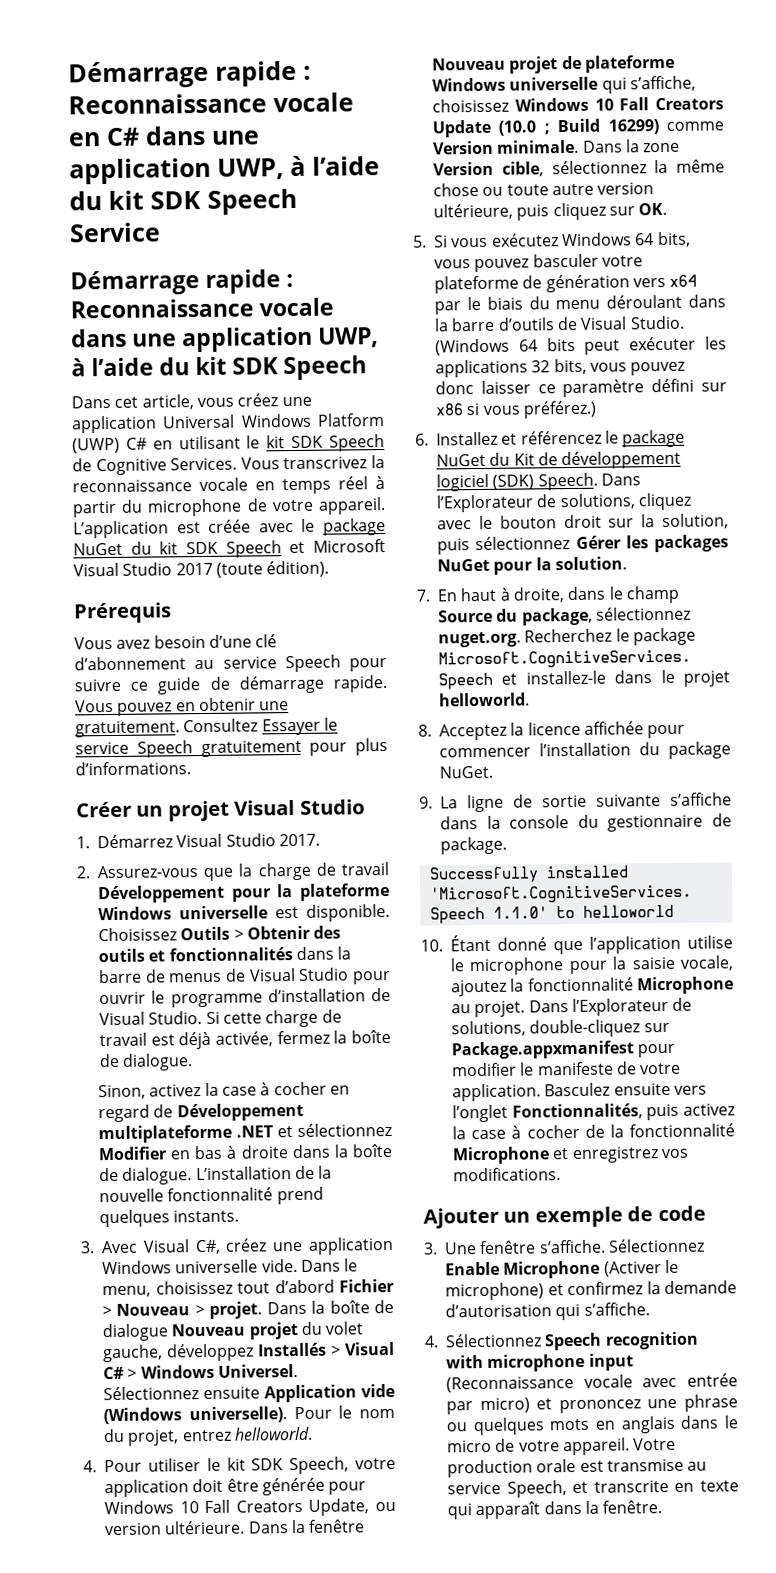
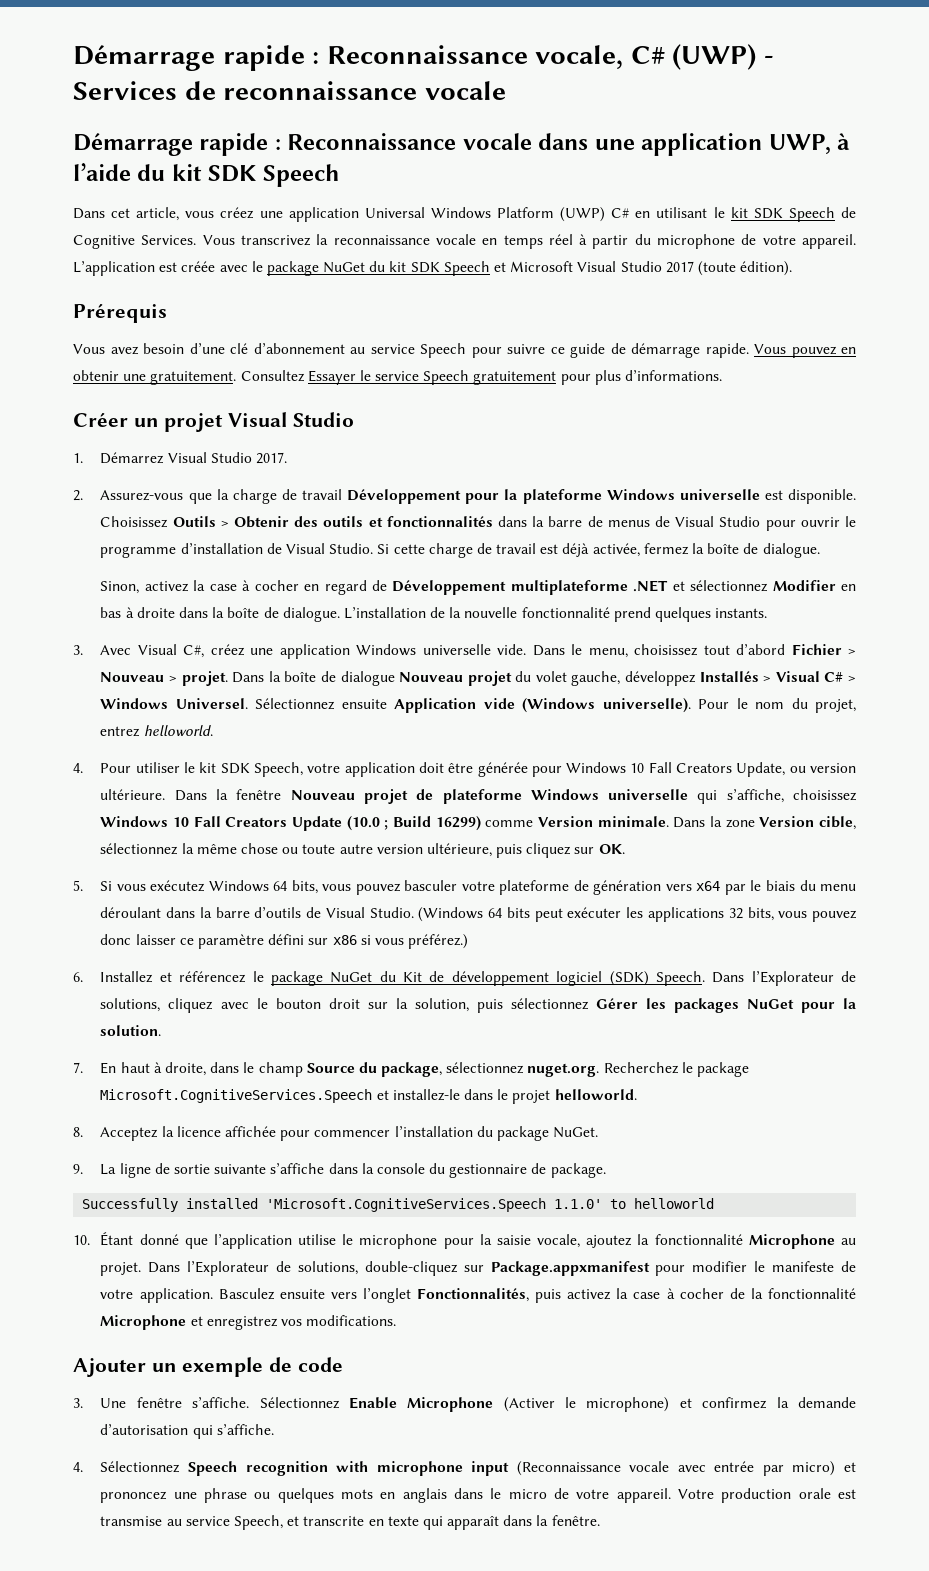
- Démarrage rapide : Reconnaissance vocale en C# dans une application UWP, à l’aide du kit SDK Speech Service
+ Démarrage rapide : Reconnaissance vocale, C# (UWP) - Services de reconnaissance vocale

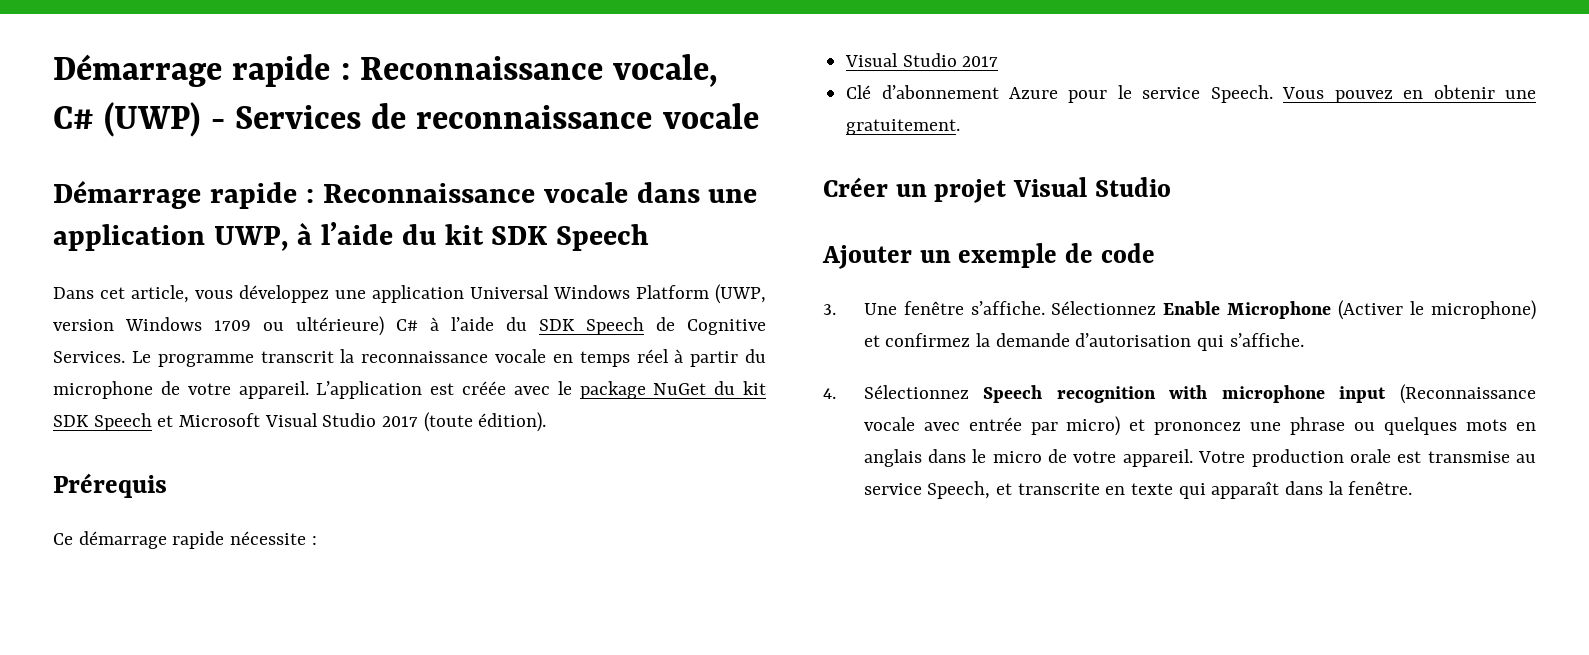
- Dans cet article, vous créez une application Universal Windows Platform (UWP) C# en utilisant le kit SDK Speech de Cognitive Services.
+ Dans cet article, vous développez une application Universal Windows Platform (UWP, version Windows 1709 ou ultérieure) C# à l’aide du SDK Speech de Cognitive Services.
- Vous transcrivez la reconnaissance vocale en temps réel à partir du microphone de votre appareil.
+ Le programme transcrit la reconnaissance vocale en temps réel à partir du microphone de votre appareil.
- Vous avez besoin d’une clé d’abonnement au service Speech pour suivre ce guide de démarrage rapide.
+ Ce démarrage rapide nécessite :
+ Visual Studio 2017
+ Clé d’abonnement Azure pour le service Speech.
- Consultez Essayer le service Speech gratuitement pour plus d’informations.
- 1. Démarrez Visual Studio 2017.
- 2. Assurez-vous que la charge de travail Développement pour la plateforme Windows universelle est disponible. Choisissez Outils > Obtenir des outils et fonctionnalités dans la barre de menus de Visual Studio pour ouvrir le programme d’installation de Visual Studio. Si cette charge de travail est déjà activée, fermez la boîte de dialogue.
- Sinon, activez la case à cocher en regard de Développement multiplateforme .NET et sélectionnez Modifier en bas à droite dans la boîte de dialogue. L’installation de la nouvelle fonctionnalité prend quelques instants.
- 3. Avec Visual C#, créez une application Windows universelle vide. Dans le menu, choisissez tout d’abord Fichier > Nouveau > projet. Dans la boîte de dialogue Nouveau projet du volet gauche, développez Installés > Visual C# > Windows Universel. Sélectionnez ensuite Application vide (Windows universelle). Pour le nom du projet, entrez helloworld.
- 4. Pour utiliser le kit SDK Speech, votre application doit être générée pour Windows 10 Fall Creators Update, ou version ultérieure. Dans la fenêtre Nouveau projet de plateforme Windows universelle qui s’affiche, choisissez Windows 10 Fall Creators Update (10.0 ; Build 16299) comme Version minimale. Dans la zone Version cible, sélectionnez la même chose ou toute autre version ultérieure, puis cliquez sur OK.
- 5. Si vous exécutez Windows 64 bits, vous pouvez basculer votre plateforme de génération vers x64 par le biais du menu déroulant dans la barre d’outils de Visual Studio. (Windows 64 bits peut exécuter les applications 32 bits, vous pouvez donc laisser ce paramètre défini sur x86 si vous préférez.)
- 6. Installez et référencez le package NuGet du Kit de développement logiciel (SDK) Speech. Dans l’Explorateur de solutions, cliquez avec le bouton droit sur la solution, puis sélectionnez Gérer les packages NuGet pour la solution.
- 7. En haut à droite, dans le champ Source du package, sélectionnez nuget.org. Recherchez le package Microsoft.CognitiveServices.Speech et installez-le dans le projet helloworld.
- 8. Acceptez la licence affichée pour commencer l’installation du package NuGet.
- 9. La ligne de sortie suivante s’affiche dans la console du gestionnaire de package.
- Successfully installed 'Microsoft.CognitiveServices.Speech 1.1.0' to helloworld
- 10. Étant donné que l’application utilise le microphone pour la saisie vocale, ajoutez la fonctionnalité Microphone au projet. Dans l’Explorateur de solutions, double-cliquez sur Package.appxmanifest pour modifier le manifeste de votre application. Basculez ensuite vers l’onglet Fonctionnalités, puis activez la case à cocher de la fonctionnalité Microphone et enregistrez vos modifications.

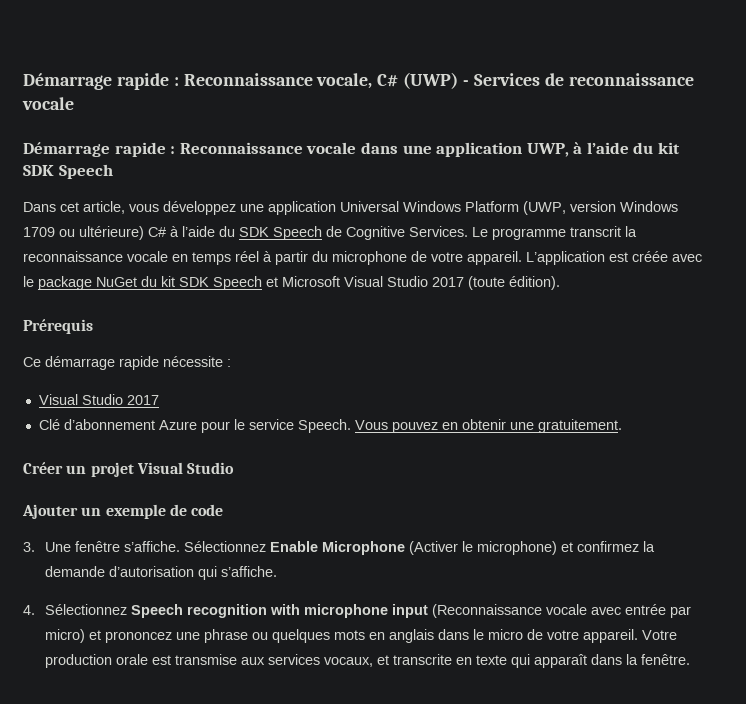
- Votre production orale est transmise au service Speech, et transcrite en texte qui apparaît dans la fenêtre.
+ Votre production orale est transmise aux services vocaux, et transcrite en texte qui apparaît dans la fenêtre.

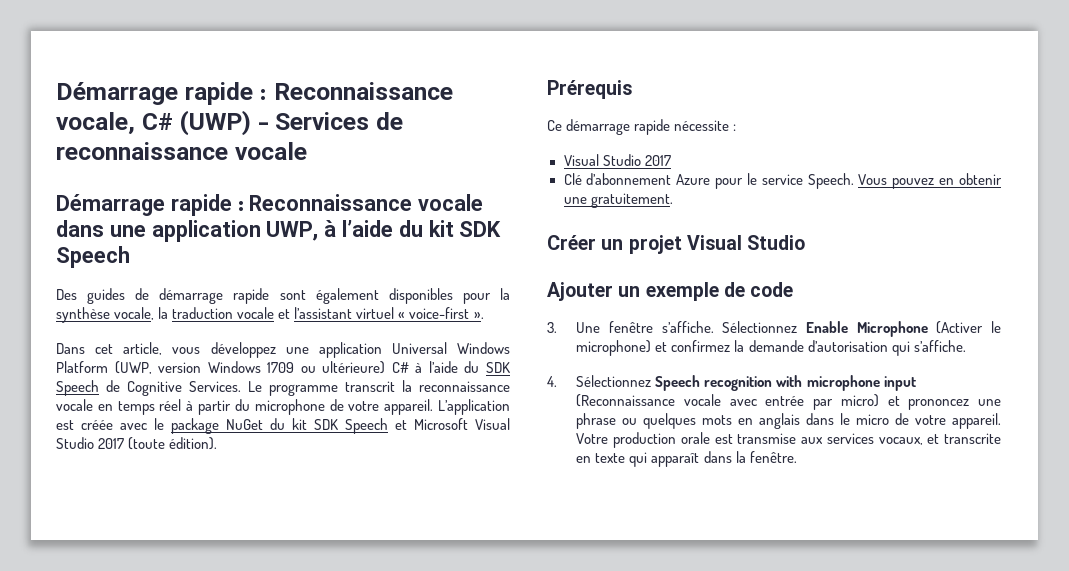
+ Des guides de démarrage rapide sont également disponibles pour la synthèse vocale, la traduction vocale et l’assistant virtuel « voice-first ».

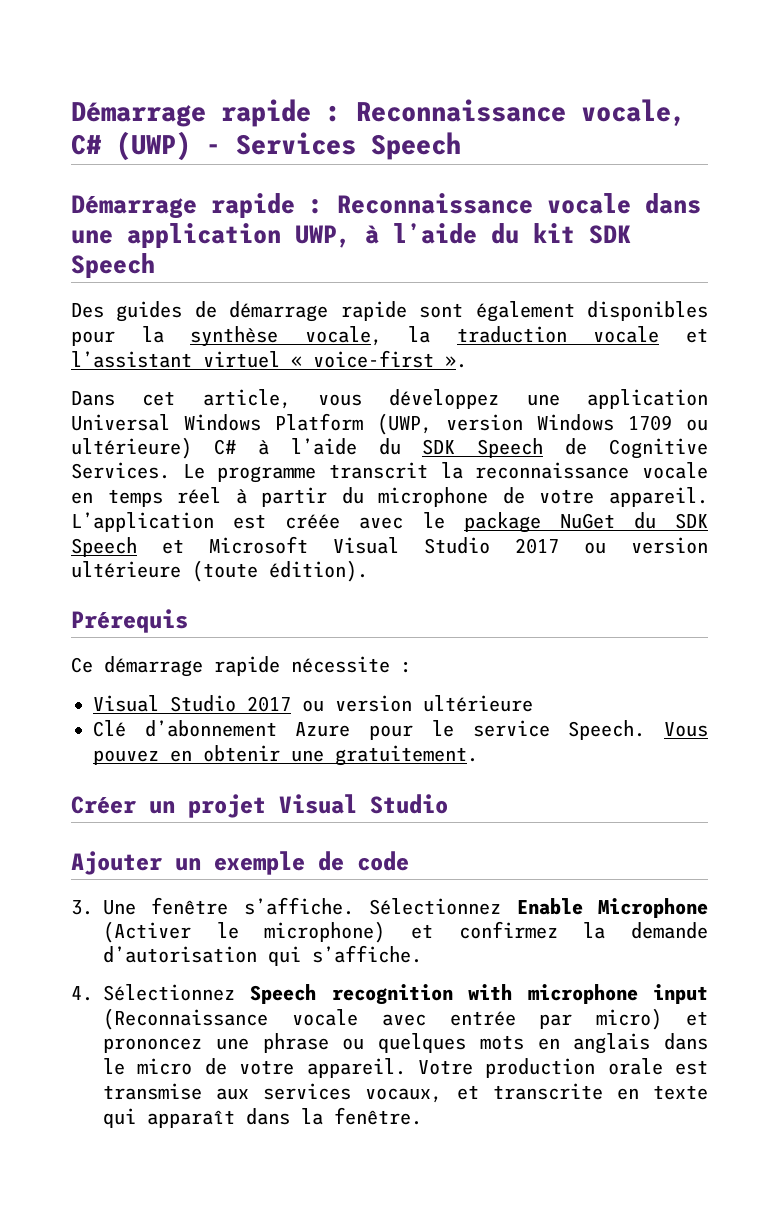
- Démarrage rapide : Reconnaissance vocale, C# (UWP) - Services de reconnaissance vocale
+ Démarrage rapide : Reconnaissance vocale, C# (UWP) - Services Speech
- L’application est créée avec le package NuGet du kit SDK Speech et Microsoft Visual Studio 2017 (toute édition).
+ L’application est créée avec le package NuGet du SDK Speech et Microsoft Visual Studio 2017 ou version ultérieure (toute édition).
  Ce démarrage rapide nécessite :
- Visual Studio 2017
+ Visual Studio 2017 ou version ultérieure

